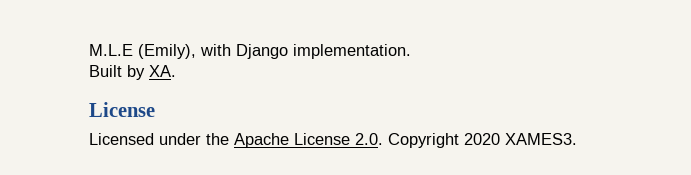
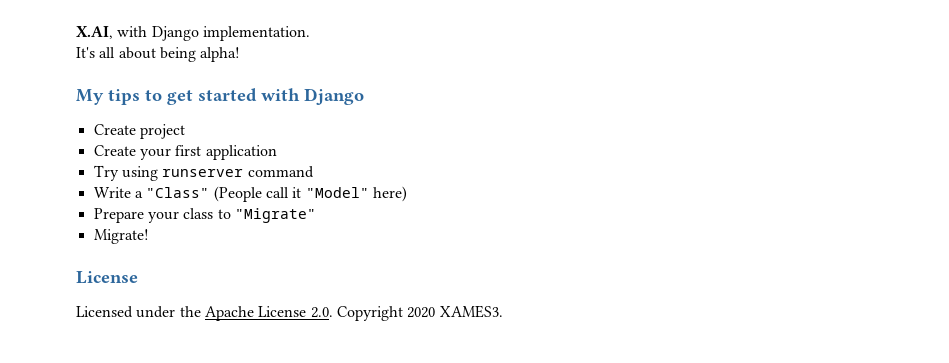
- M.L.E (Emily), with Django implementation.
+ X.AI, with Django implementation.
- Built by XA.
+ It's all about being alpha!
+ My tips to get started with Django
+ Create project
+ Create your first application
+ Try using runserver command
+ Write a "Class" (People call it "Model" here)
+ Prepare your class to "Migrate"
+ Migrate!

